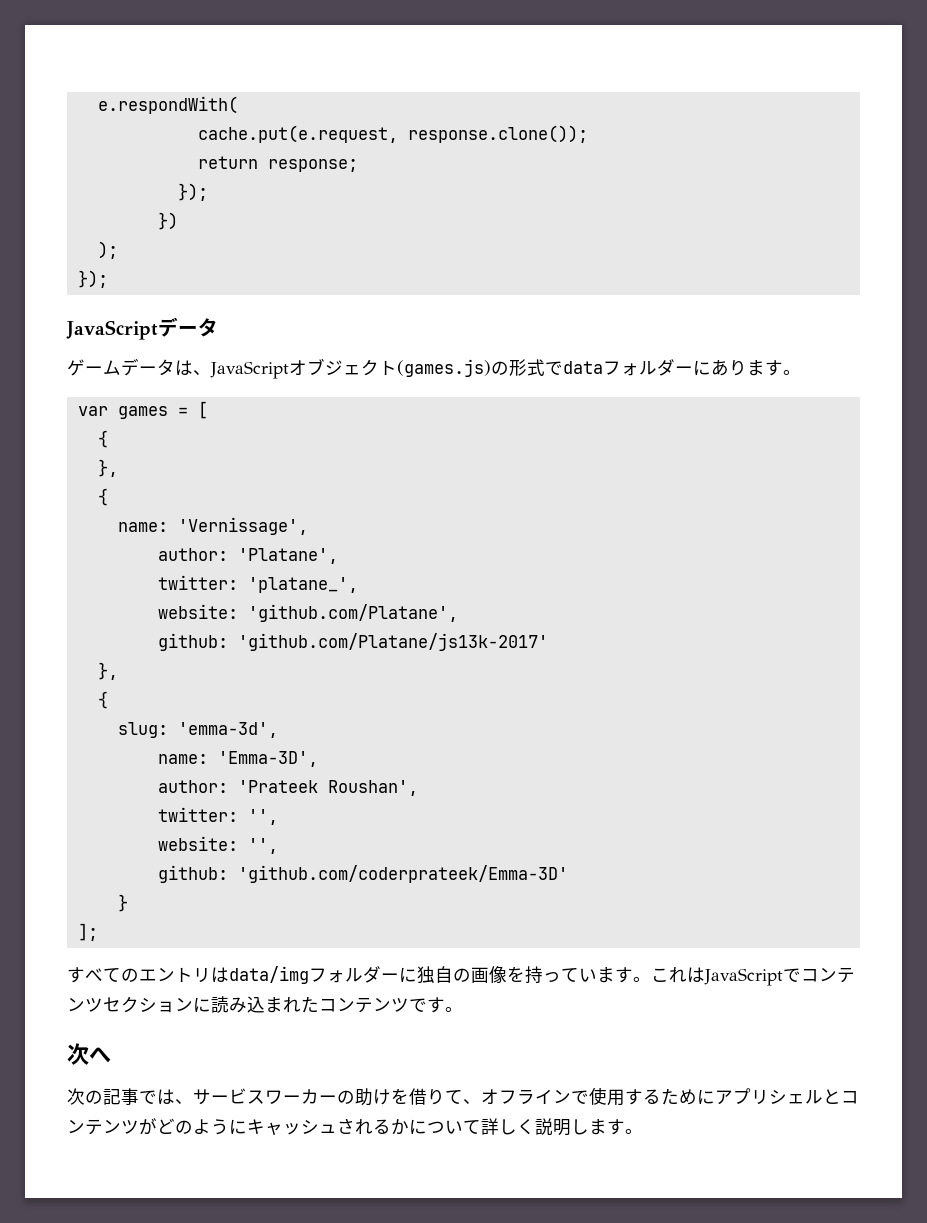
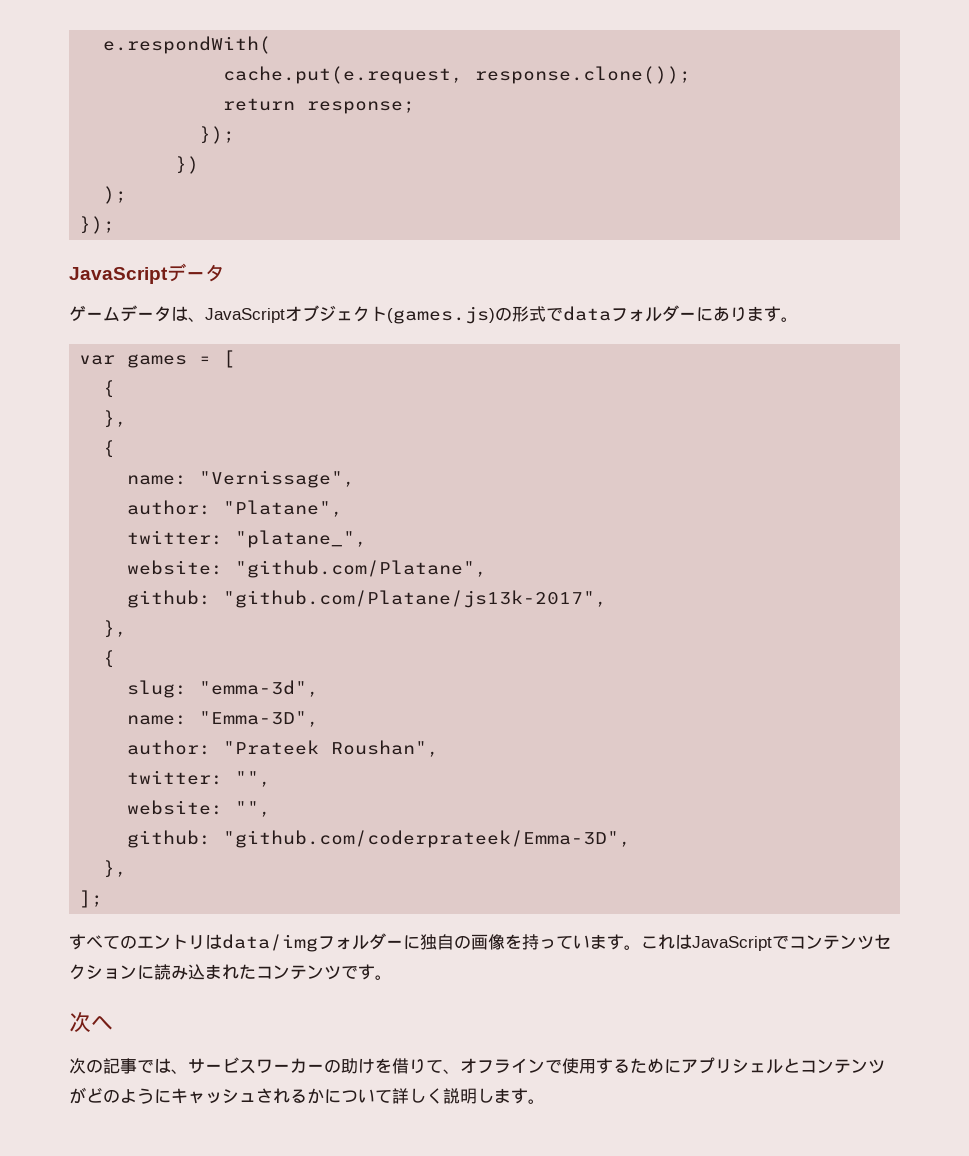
- name: 'Vernissage',
- author: 'Platane',
- twitter: 'platane_',
- website: 'github.com/Platane',
- github: 'github.com/Platane/js13k-2017'
+ name: "Vernissage",
+ author: "Platane",
+ twitter: "platane_",
+ website: "github.com/Platane",
+ github: "github.com/Platane/js13k-2017",
- slug: 'emma-3d',
- name: 'Emma-3D',
- author: 'Prateek Roushan',
- twitter: '',
- website: '',
- github: 'github.com/coderprateek/Emma-3D'
- }
+ slug: "emma-3d",
+ name: "Emma-3D",
+ author: "Prateek Roushan",
+ twitter: "",
+ website: "",
+ github: "github.com/coderprateek/Emma-3D",
+ },

